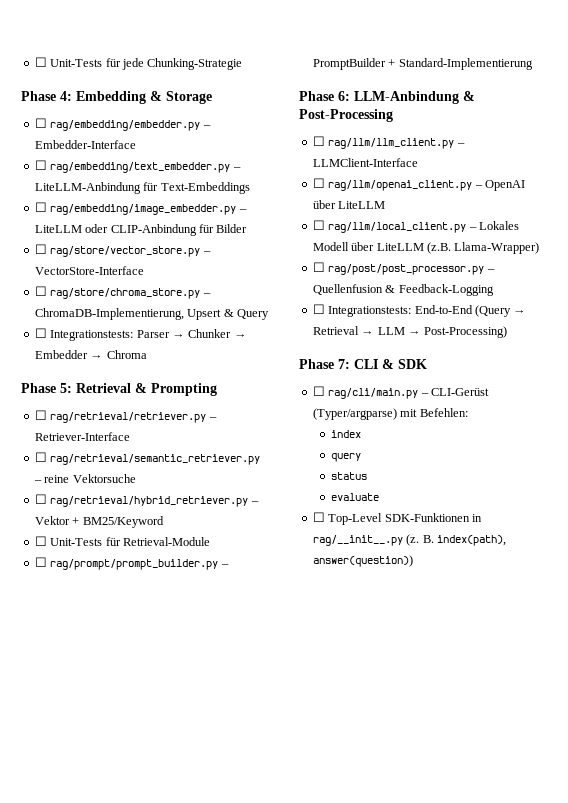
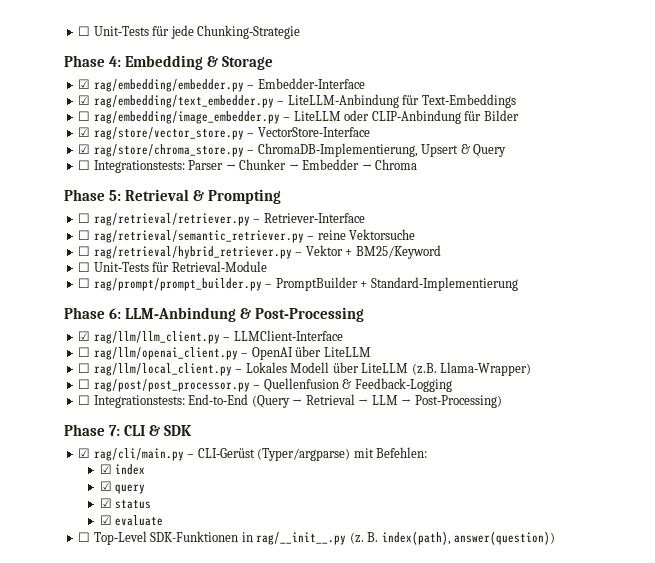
- ☐ rag/embedding/embedder.py – Embedder‑Interface
+ ☑ rag/embedding/embedder.py – Embedder‑Interface
- ☐ rag/embedding/text_embedder.py – LiteLLM‑Anbindung für Text‑Embeddings
+ ☑ rag/embedding/text_embedder.py – LiteLLM‑Anbindung für Text‑Embeddings
- ☐ rag/store/vector_store.py – VectorStore‑Interface
+ ☑ rag/store/vector_store.py – VectorStore‑Interface
- ☐ rag/store/chroma_store.py – ChromaDB‑Implementierung, Upsert & Query
+ ☑ rag/store/chroma_store.py – ChromaDB‑Implementierung, Upsert & Query
- ☐ rag/llm/llm_client.py – LLMClient‑Interface
+ ☑ rag/llm/llm_client.py – LLMClient‑Interface
- ☐ rag/cli/main.py – CLI‑Gerüst (Typer/argparse) mit Befehlen:
+ ☑ rag/cli/main.py – CLI‑Gerüst (Typer/argparse) mit Befehlen:
- index
+ ☑ index
- query
+ ☑ query
- status
+ ☑ status
- evaluate
+ ☑ evaluate

